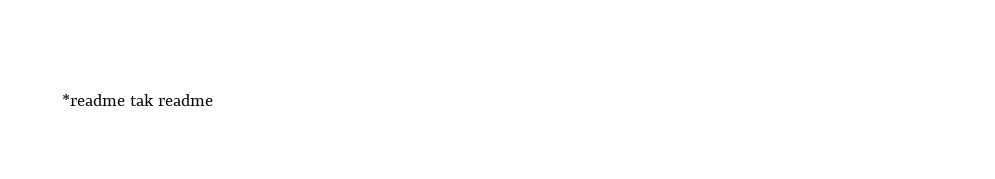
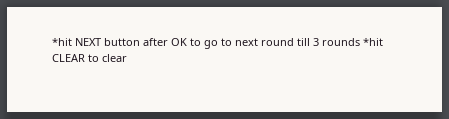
- *readme tak readme
+ *hit NEXT button after OK to go to next round till 3 rounds *hit CLEAR to clear

